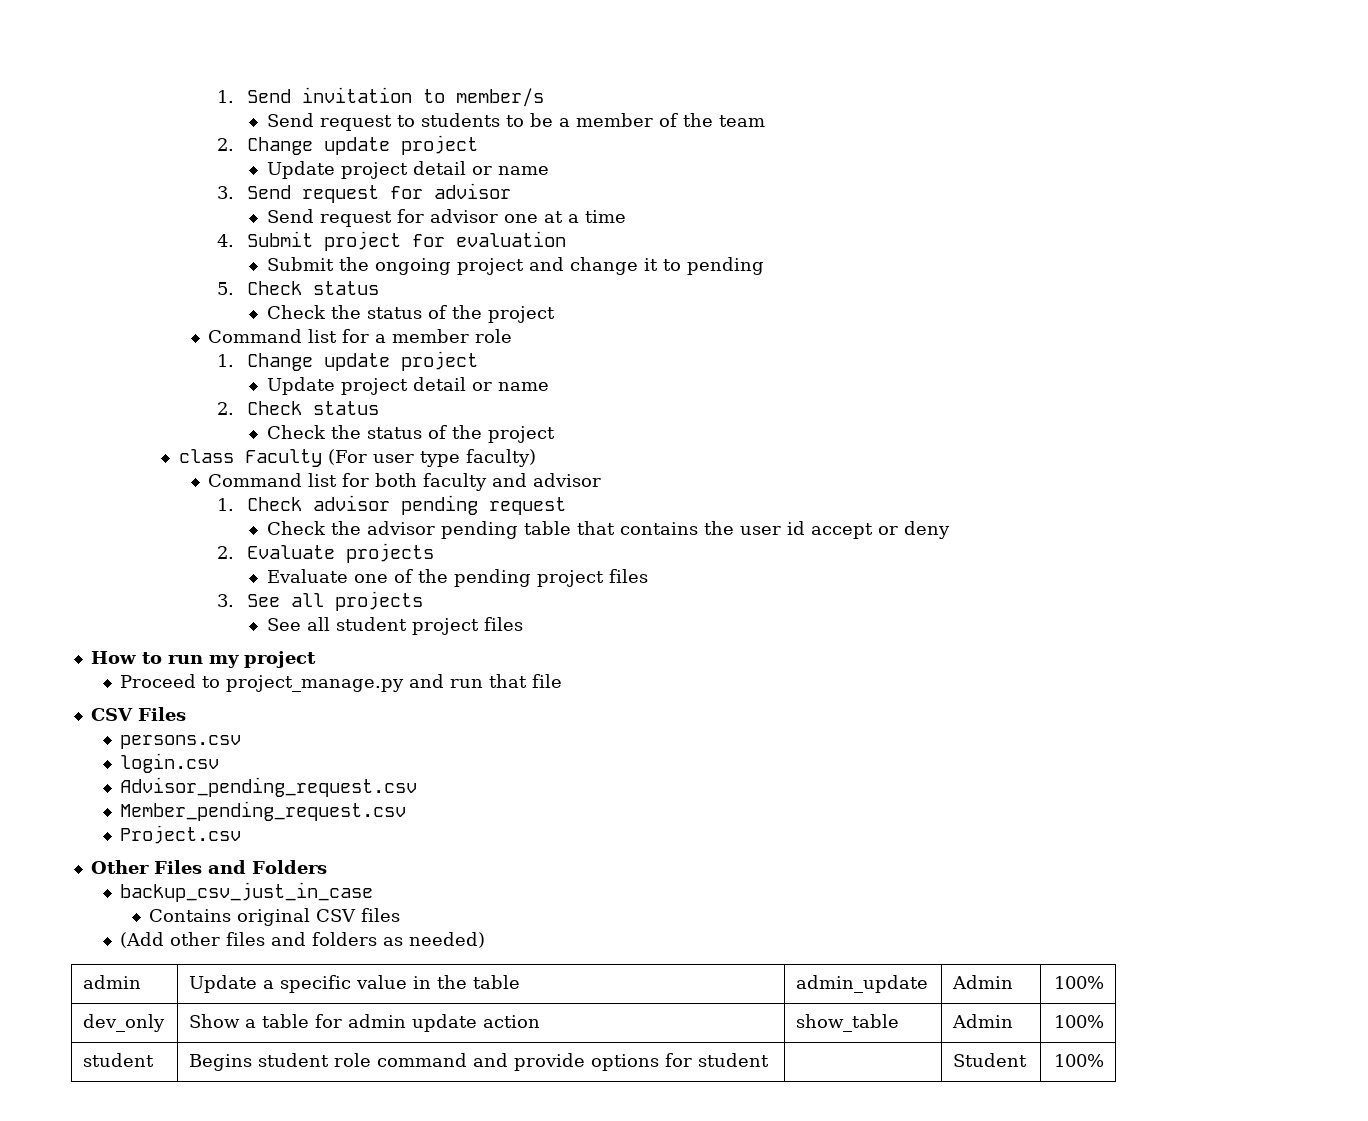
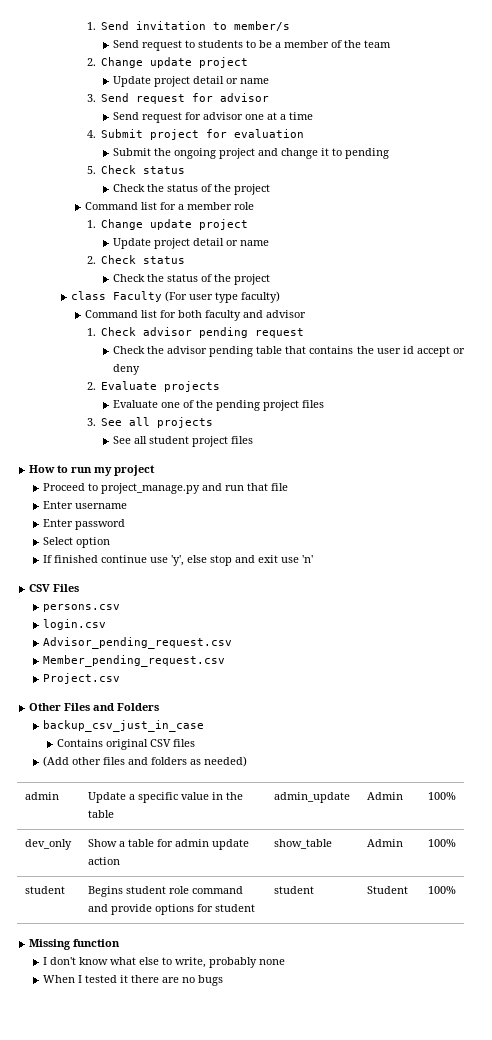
+ Enter username
+ Enter password
+ Select option
+ If finished continue use 'y', else stop and exit use 'n'
- student | Begins student role command and provide options for student | | Student | 100%
+ student | Begins student role command and provide options for student | student | Student | 100%
+ Missing function
+ I don't know what else to write, probably none
+ When I tested it there are no bugs

